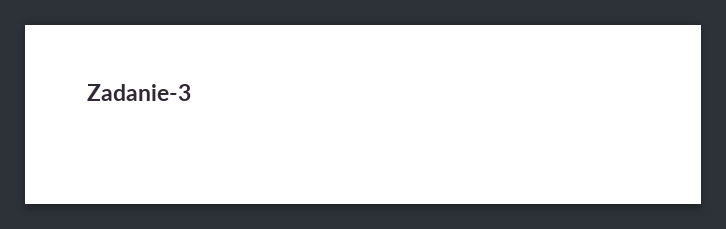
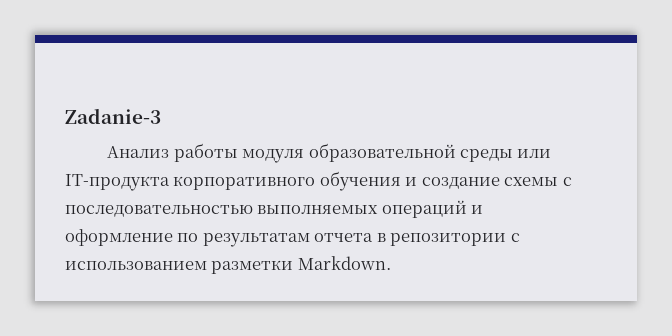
+ Анализ работы модуля образовательной среды или IT-продукта корпоративного обучения и создание схемы с последовательностью выполняемых операций и оформление по результатам отчета в репозитории с использованием разметки Markdown.

